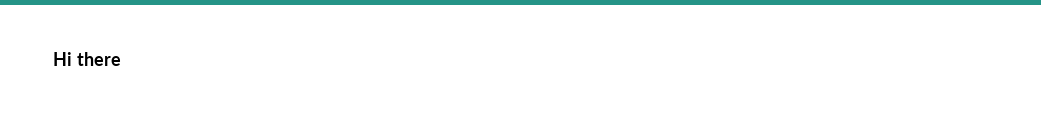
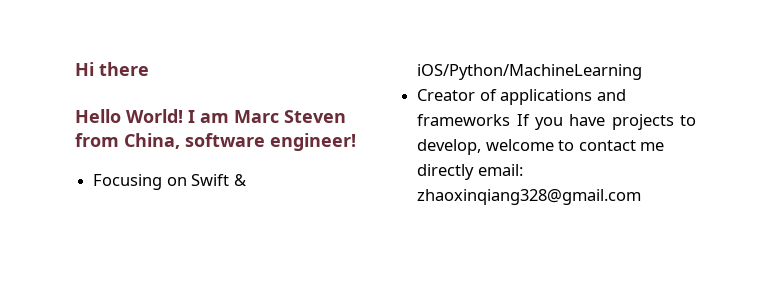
+ Hello World! I am Marc Steven from China, software engineer!
+ Focusing on Swift & iOS/Python/MachineLearning
+ Creator of applications and frameworks If you have projects to develop, welcome to contact me directly email: zhaoxinqiang328@gmail.com

